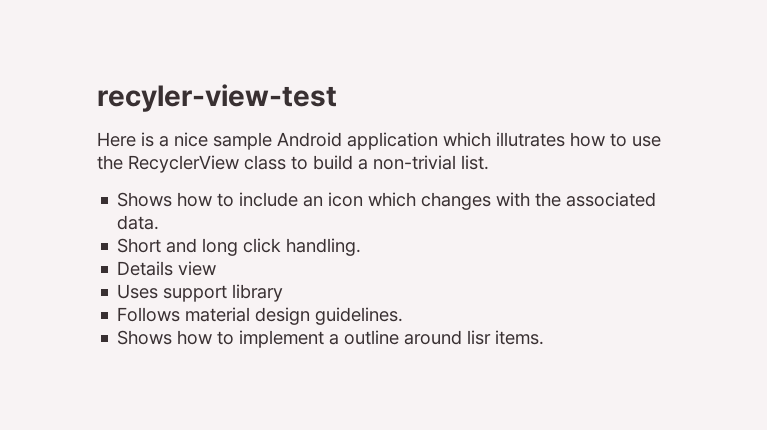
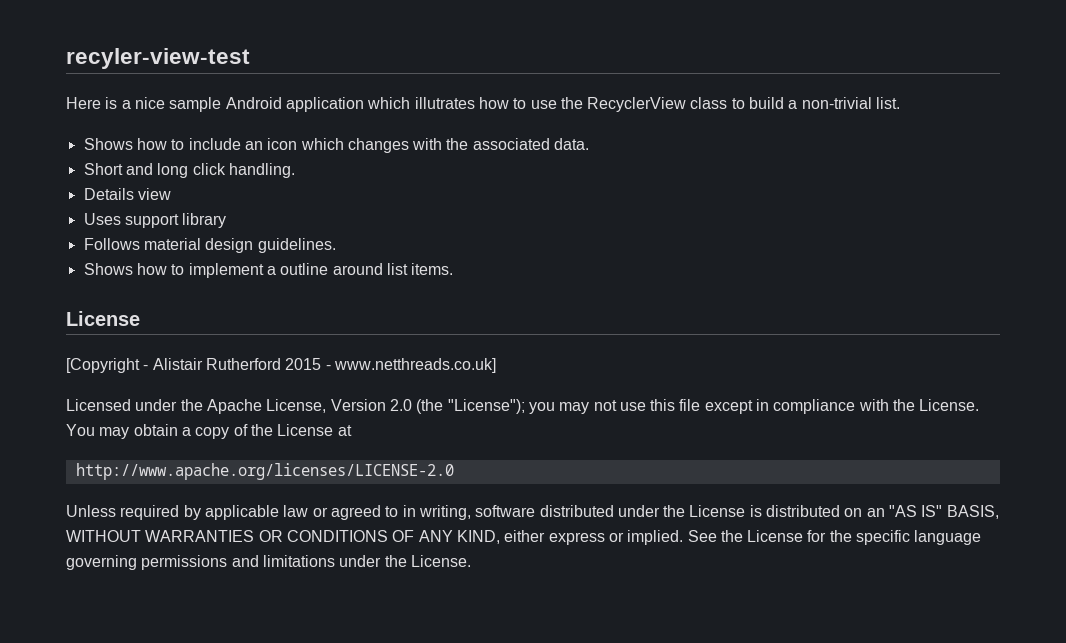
- Shows how to implement a outline around lisr items.
+ Shows how to implement a outline around list items.
+ License
+ [Copyright - Alistair Rutherford 2015 - www.netthreads.co.uk]
+ Licensed under the Apache License, Version 2.0 (the "License"); you may not use this file except in compliance with the License. You may obtain a copy of the License at
+ http://www.apache.org/licenses/LICENSE-2.0
+ Unless required by applicable law or agreed to in writing, software distributed under the License is distributed on an "AS IS" BASIS, WITHOUT WARRANTIES OR CONDITIONS OF ANY KIND, either express or implied. See the License for the specific language governing permissions and limitations under the License.

